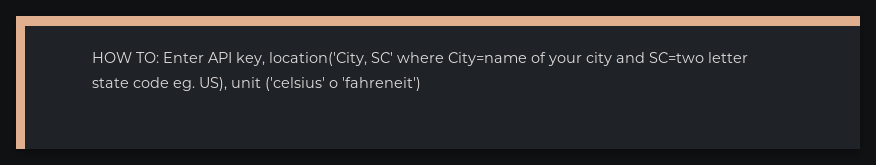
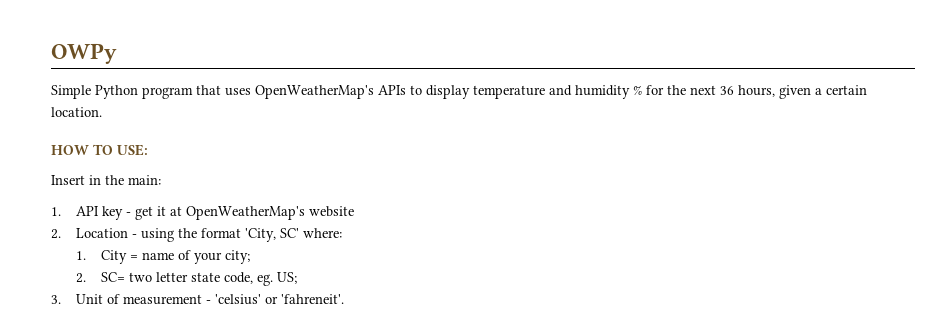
- HOW TO: Enter API key, location('City, SC' where City=name of your city and SC=two letter state code eg. US), unit ('celsius' o 'fahreneit')
+ OWPy
+ Simple Python program that uses OpenWeatherMap's APIs to display temperature and humidity % for the next 36 hours, given a certain location.
+ HOW TO USE:
+ Insert in the main:
+ 1. API key - get it at OpenWeatherMap's website
+ 2. Location - using the format 'City, SC' where:
+ 1. City = name of your city;
+ 2. SC= two letter state code, eg. US;
+ 3. Unit of measurement - 'celsius' or 'fahreneit'.

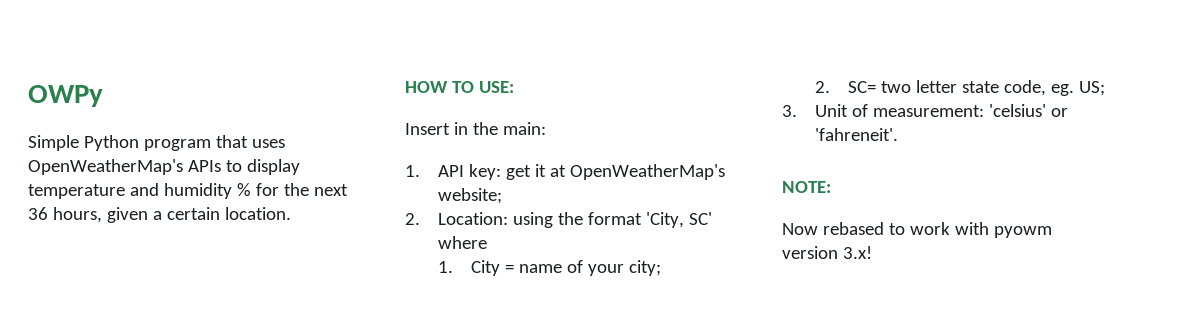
- 1. API key - get it at OpenWeatherMap's website
- 2. Location - using the format 'City, SC' where:
+ 1. API key: get it at OpenWeatherMap's website;
+ 2. Location: using the format 'City, SC' where
- 3. Unit of measurement - 'celsius' or 'fahreneit'.
+ 3. Unit of measurement: 'celsius' or 'fahreneit'.
+ NOTE:
+ Now rebased to work with pyowm version 3.x!

